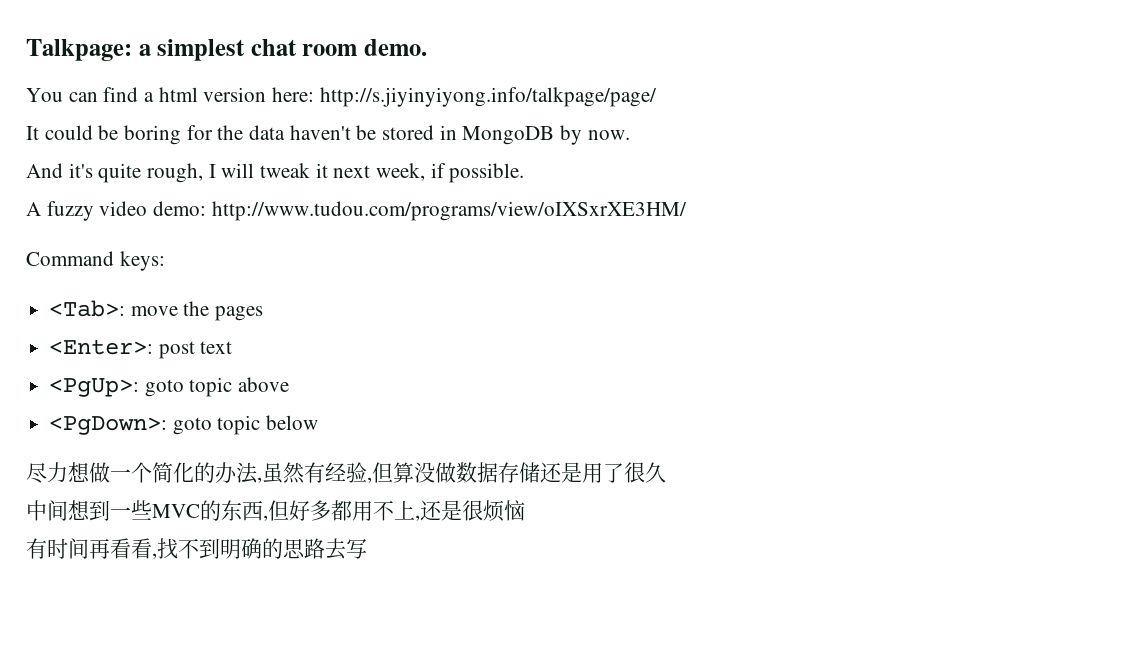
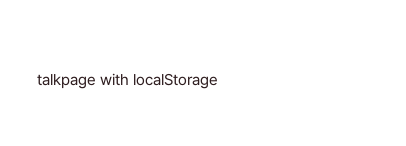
- Talkpage: a simplest chat room demo.
- You can find a html version here: http://s.jiyinyiyong.info/talkpage/page/
- It could be boring for the data haven't be stored in MongoDB by now.
- And it's quite rough, I will tweak it next week, if possible.
- A fuzzy video demo: http://www.tudou.com/programs/view/oIXSxrXE3HM/
- Command keys:
- <Tab>: move the pages
- <Enter>: post text
- <PgUp>: goto topic above
- <PgDown>: goto topic below
- 尽力想做一个简化的办法,虽然有经验,但算没做数据存储还是用了很久
- 中间想到一些MVC的东西,但好多都用不上,还是很烦恼
- 有时间再看看,找不到明确的思路去写
+ talkpage with localStorage

